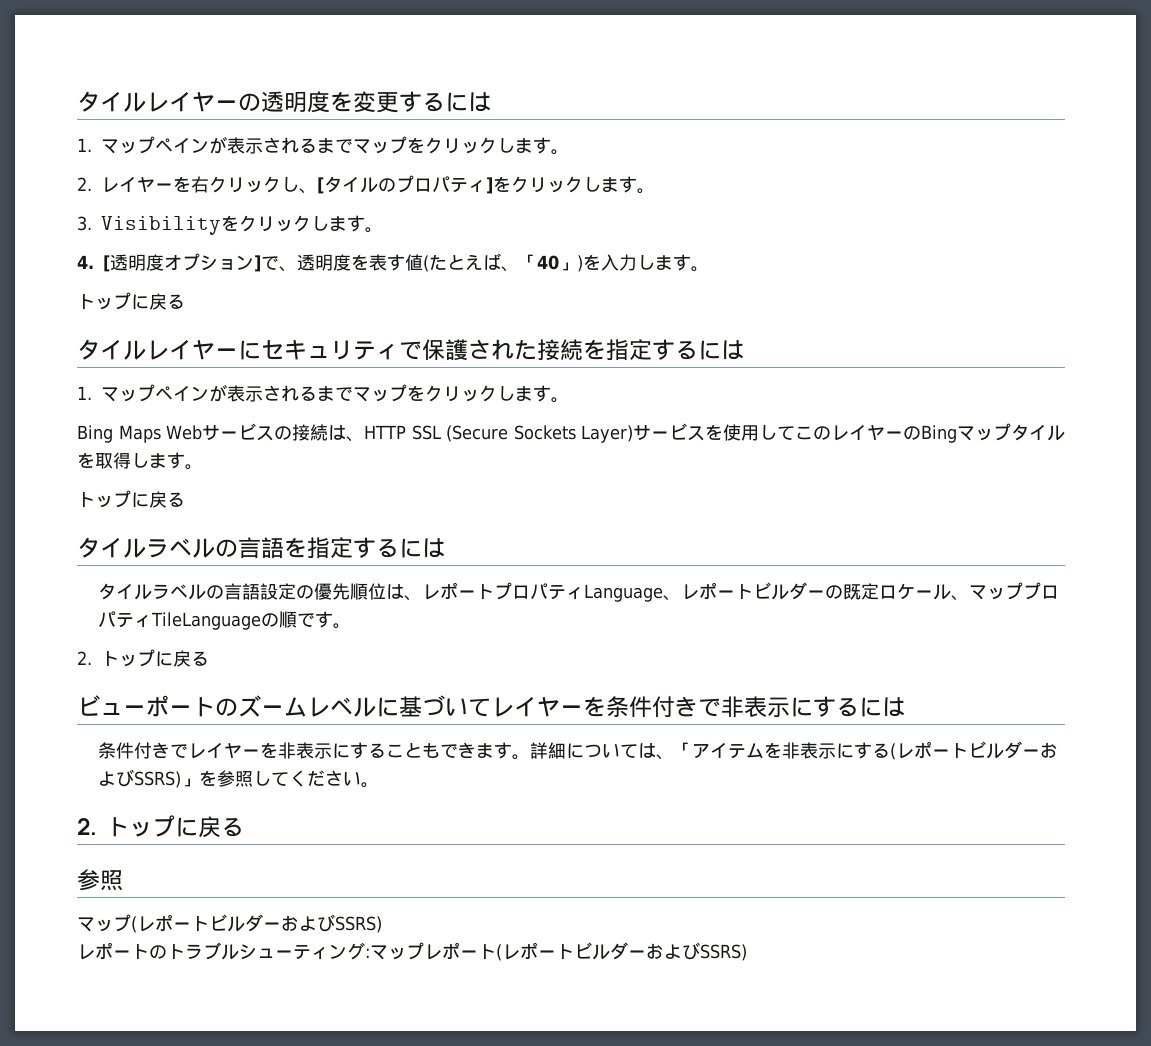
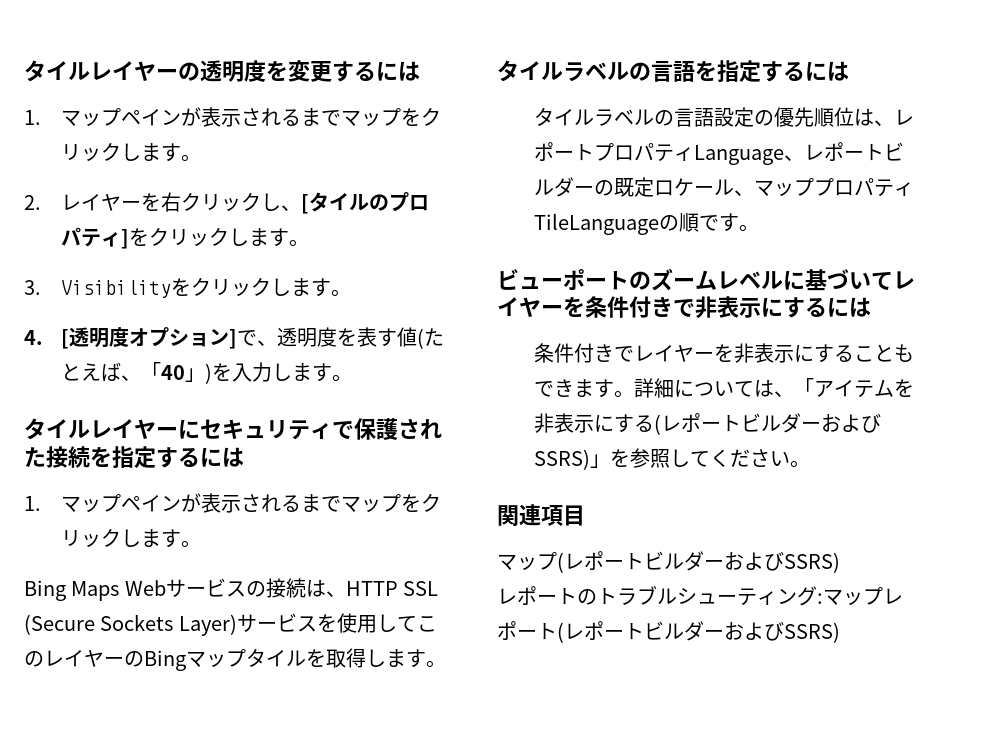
  4. [透明度オプション]で、透明度を表す値(たとえば、「40」)を入力します。
- トップに戻る
  Bing Maps Webサービスの接続は、HTTP SSL (Secure Sockets Layer)サービスを使用してこのレイヤーのBingマップタイルを取得します。
- トップに戻る
  タイルラベルの言語設定の優先順位は、レポートプロパティLanguage、レポートビルダーの既定ロケール、マッププロパティTileLanguageの順です。
- 2.トップに戻る
  詳細については、「アイテムを非表示にする(レポートビルダーおよびSSRS)」を参照してください。
- 2.トップに戻る
- 参照
+ 関連項目

